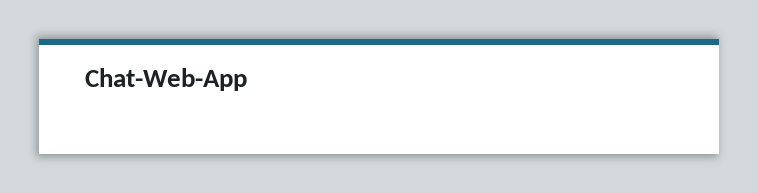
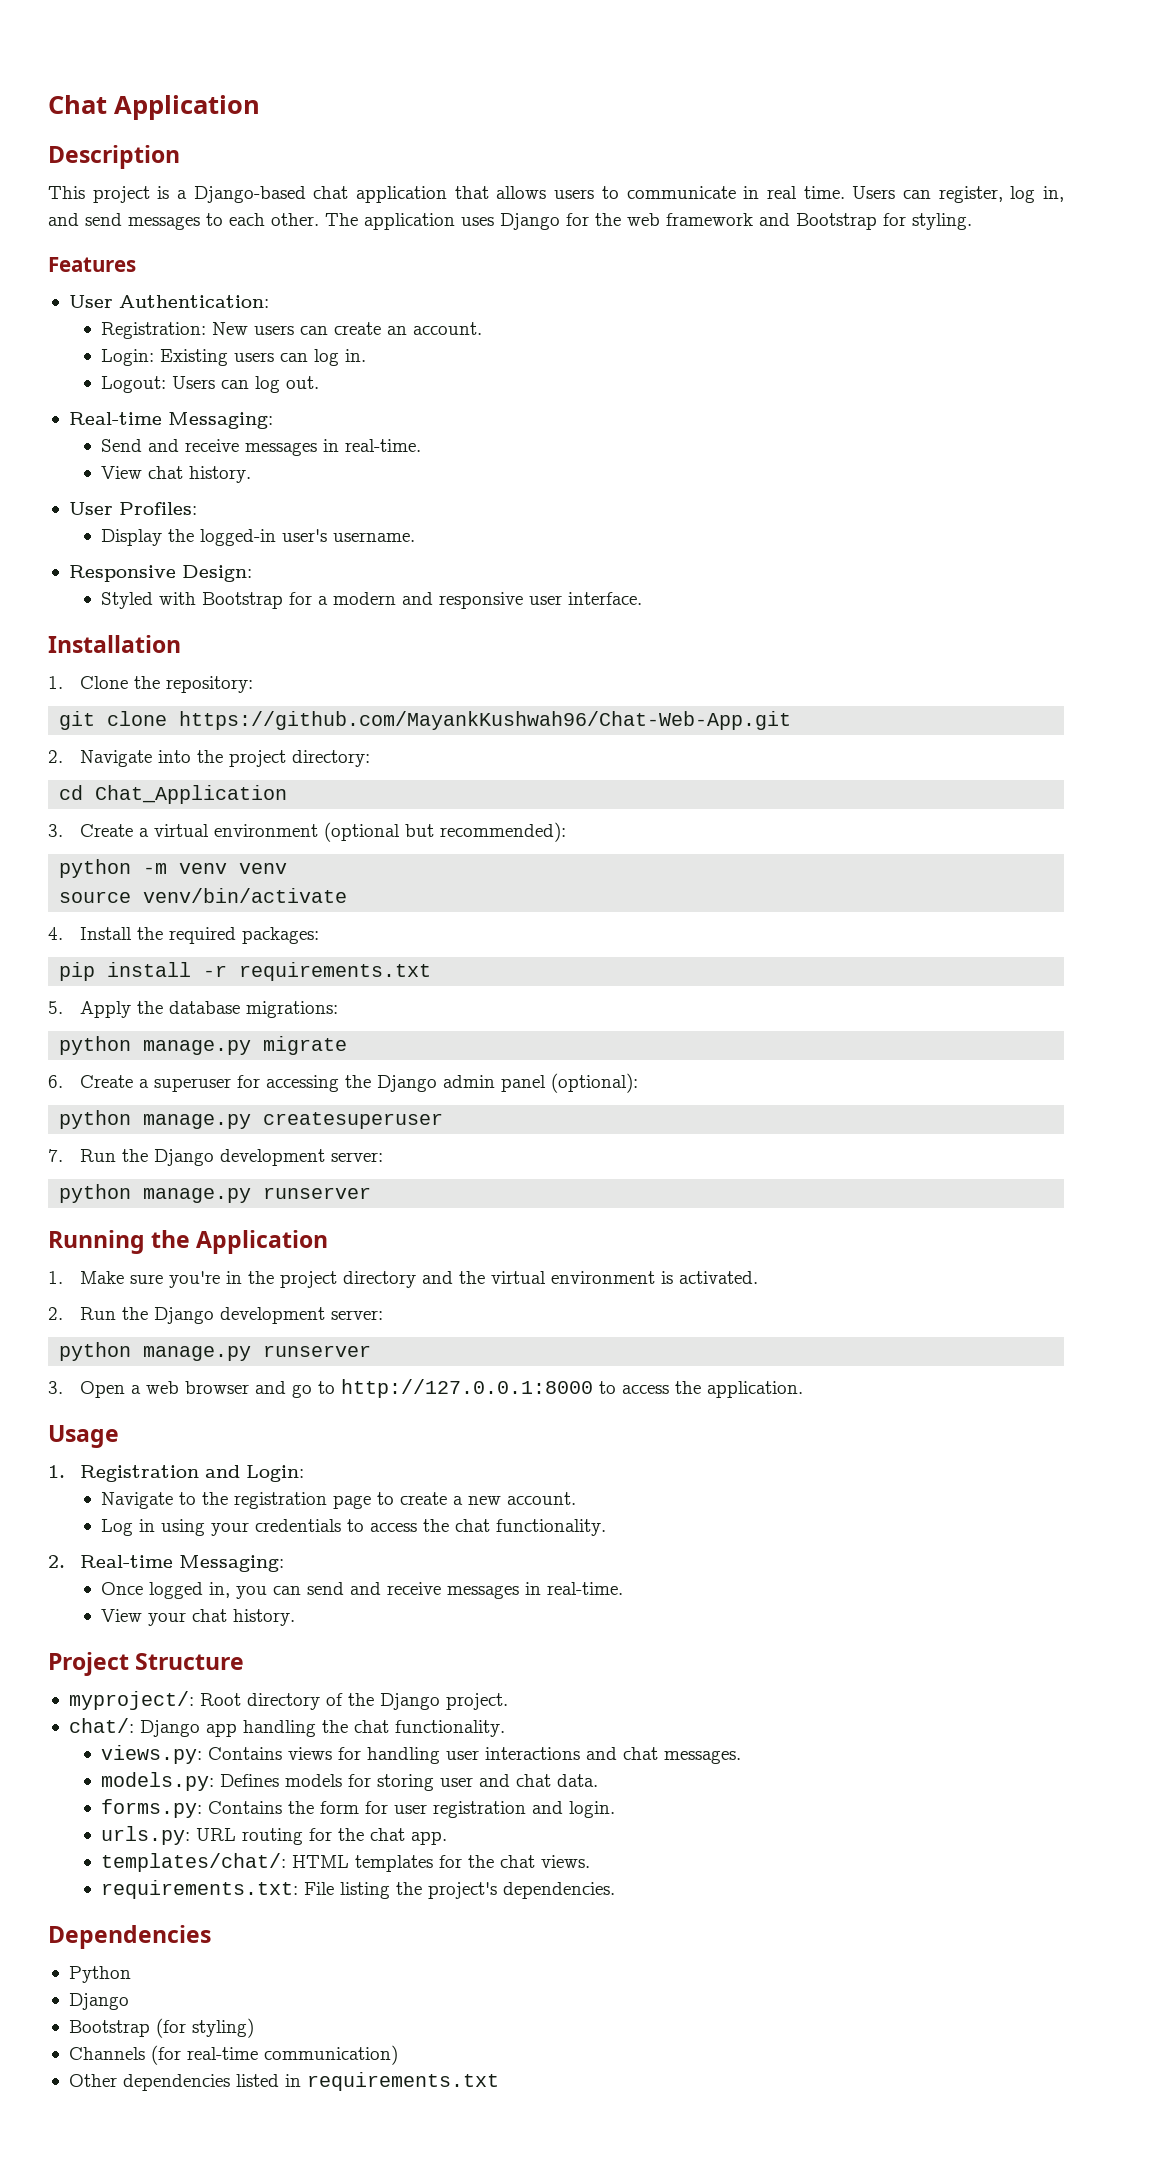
- Chat-Web-App
+ Chat Application
+ Description
+ This project is a Django-based chat application that allows users to communicate in real time. Users can register, log in, and send messages to each other. The application uses Django for the web framework and Bootstrap for styling.
+ Features
+ User Authentication:
+ Registration: New users can create an account.
+ Login: Existing users can log in.
+ Logout: Users can log out.
+ Real-time Messaging:
+ Send and receive messages in real-time.
+ View chat history.
+ User Profiles:
+ Display the logged-in user's username.
+ Responsive Design:
+ Styled with Bootstrap for a modern and responsive user interface.
+ Installation
+ 1. Clone the repository:
+ git clone https://github.com/MayankKushwah96/Chat-Web-App.git
+ 2. Navigate into the project directory:
+ cd Chat_Application
+ 3. Create a virtual environment (optional but recommended):
+ python -m venv venv
+ source venv/bin/activate
+ 4. Install the required packages:
+ pip install -r requirements.txt
+ 5. Apply the database migrations:
+ python manage.py migrate
+ 6. Create a superuser for accessing the Django admin panel (optional):
+ python manage.py createsuperuser
+ 7. Run the Django development server:
+ python manage.py runserver
+ Running the Application
+ 1. Make sure you're in the project directory and the virtual environment is activated.
+ 2. Run the Django development server:
+ python manage.py runserver
+ 3. Open a web browser and go to http://127.0.0.1:8000 to access the application.
+ Usage
+ 1. Registration and Login:
+ Navigate to the registration page to create a new account.
+ Log in using your credentials to access the chat functionality.
+ 2. Real-time Messaging:
+ Once logged in, you can send and receive messages in real-time.
+ View your chat history.
+ Project Structure
+ myproject/: Root directory of the Django project.
+ chat/: Django app handling the chat functionality.
+ views.py: Contains views for handling user interactions and chat messages.
+ models.py: Defines models for storing user and chat data.
+ forms.py: Contains the form for user registration and login.
+ urls.py: URL routing for the chat app.
+ templates/chat/: HTML templates for the chat views.
+ requirements.txt: File listing the project's dependencies.
+ Dependencies
+ Python
+ Django
+ Bootstrap (for styling)
+ Channels (for real-time communication)
+ Other dependencies listed in requirements.txt

